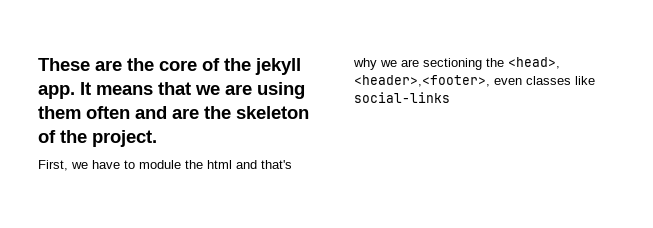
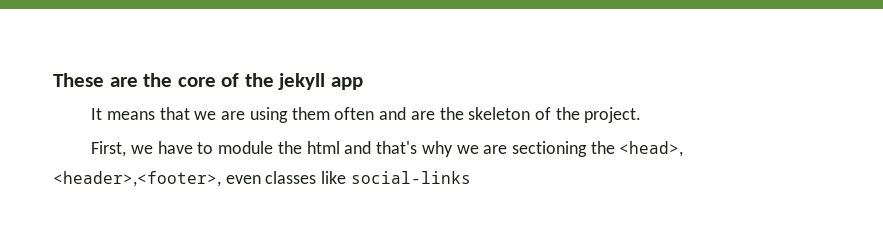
- These are the core of the jekyll app. It means that we are using them often and are the skeleton of the project.
+ These are the core of the jekyll app
+ It means that we are using them often and are the skeleton of the project.

